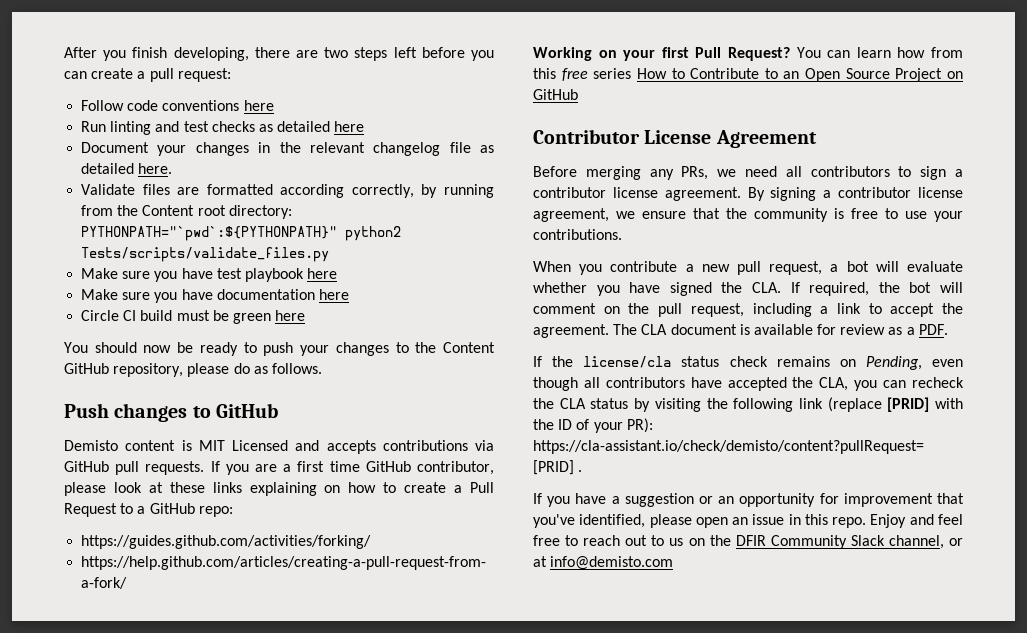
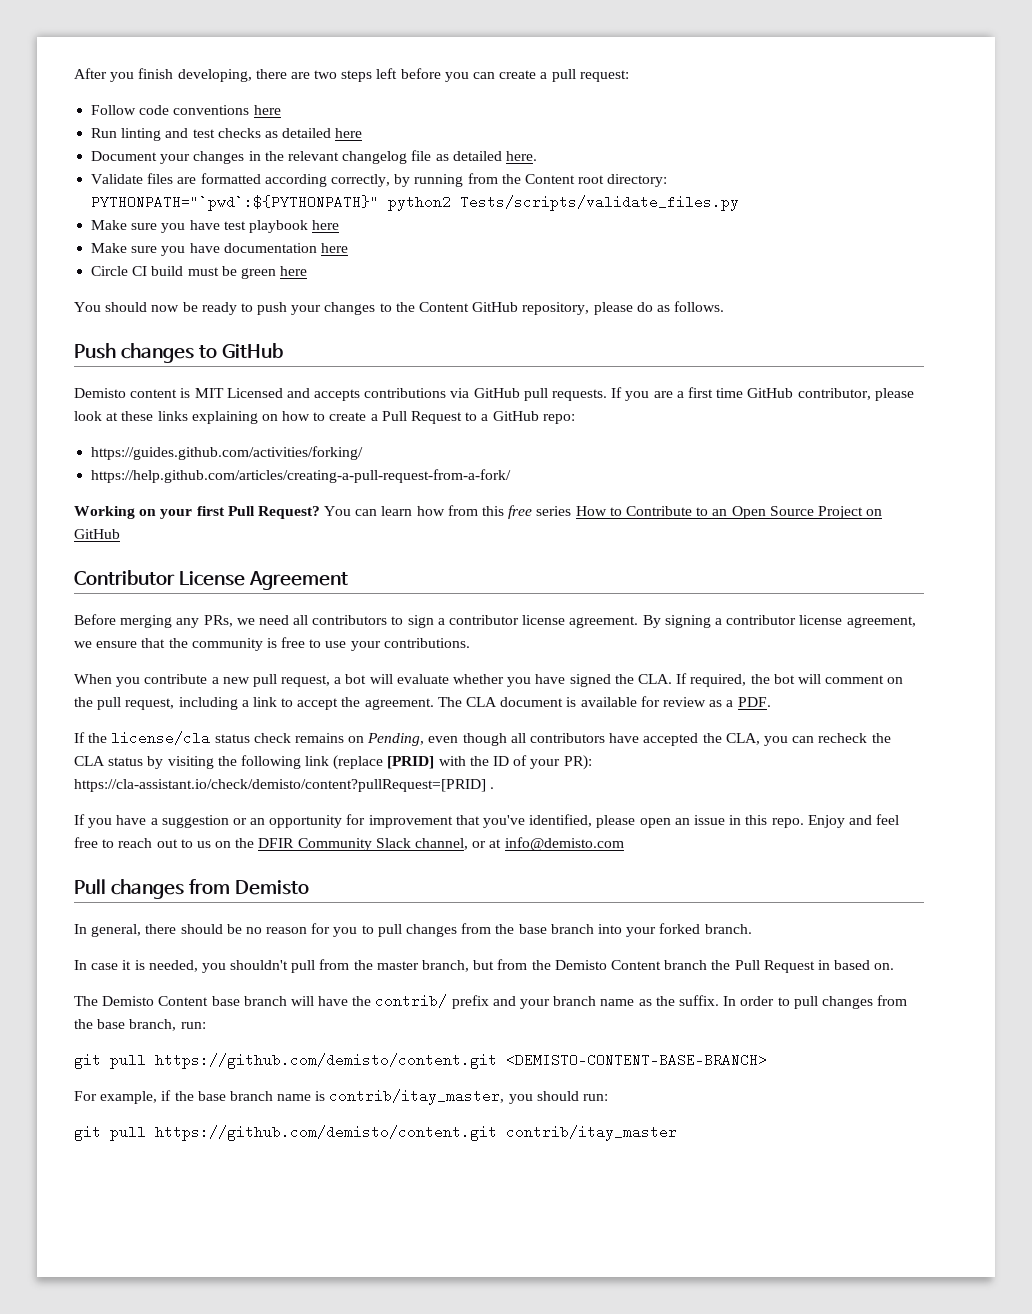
+ Pull changes from Demisto
+ In general, there should be no reason for you to pull changes from the base branch into your forked branch.
+ In case it is needed, you shouldn't pull from the master branch, but from the Demisto Content branch the Pull Request in based on.
+ The Demisto Content base branch will have the contrib/ prefix and your branch name as the suffix. In order to pull changes from the base branch, run:
+ git pull https://github.com/demisto/content.git <DEMISTO-CONTENT-BASE-BRANCH>
+ For example, if the base branch name is contrib/itay_master, you should run:
+ git pull https://github.com/demisto/content.git contrib/itay_master

